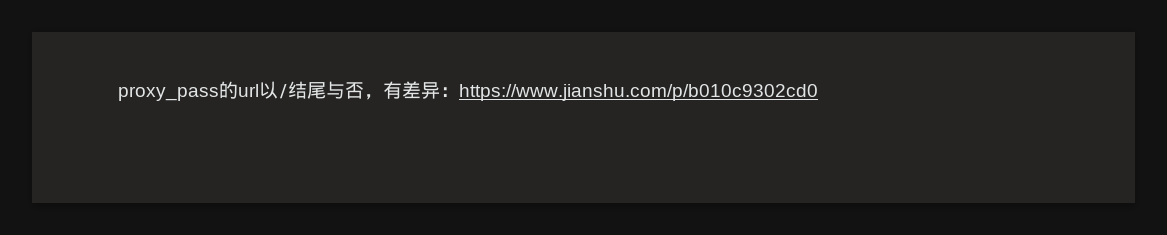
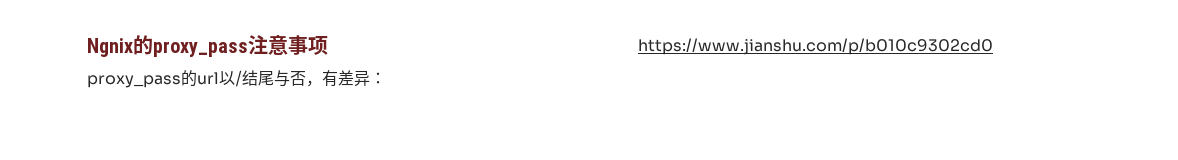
+ Ngnix的proxy_pass注意事项

